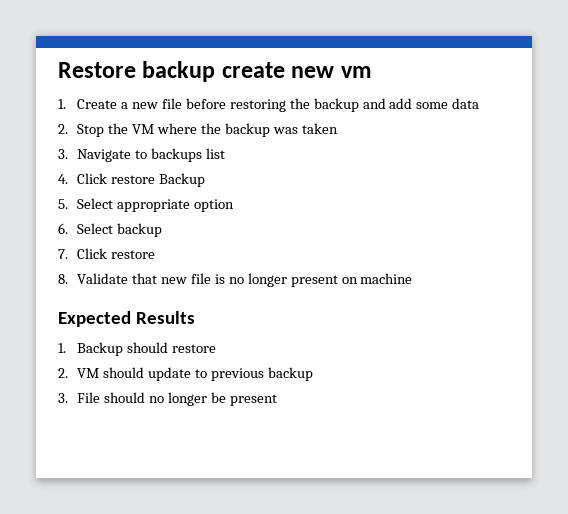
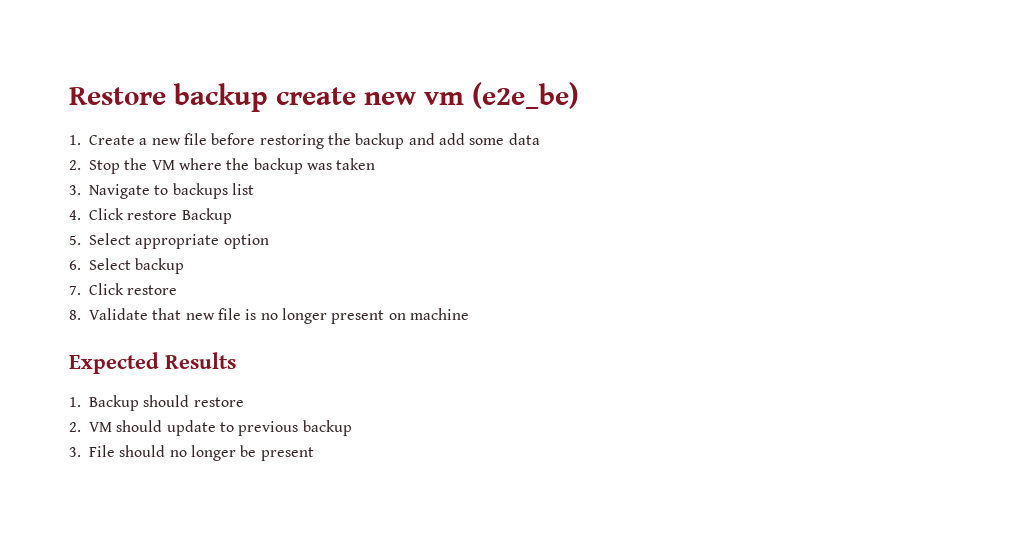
- Restore backup create new vm
+ Restore backup create new vm (e2e_be)

